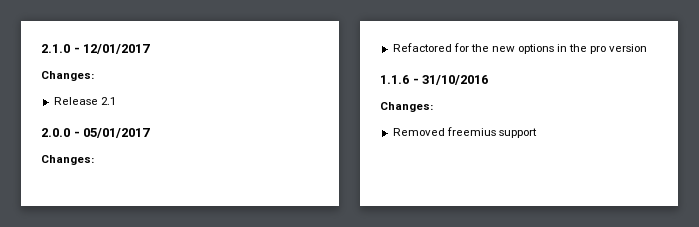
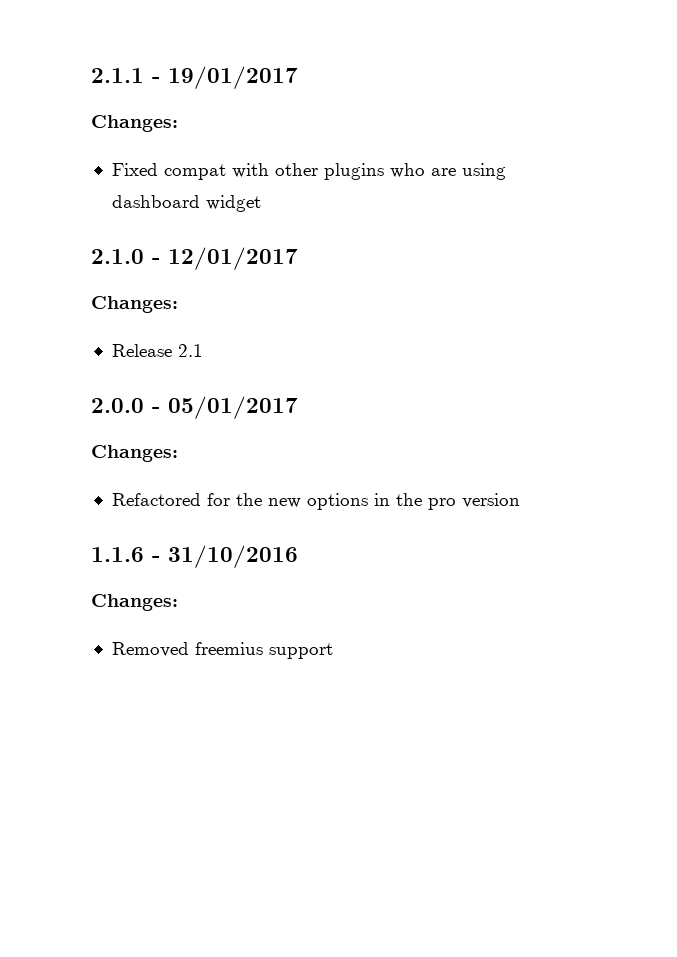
+ 2.1.1 - 19/01/2017
+ Changes:
+ Fixed compat with other plugins who are using dashboard widget

